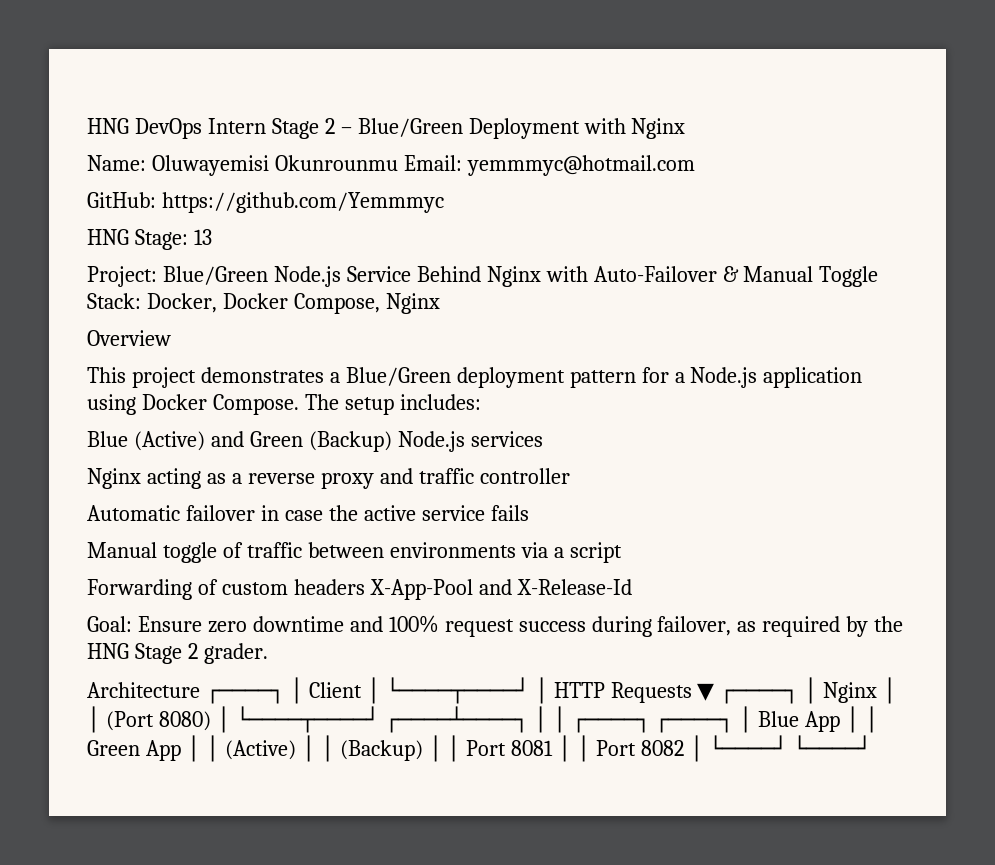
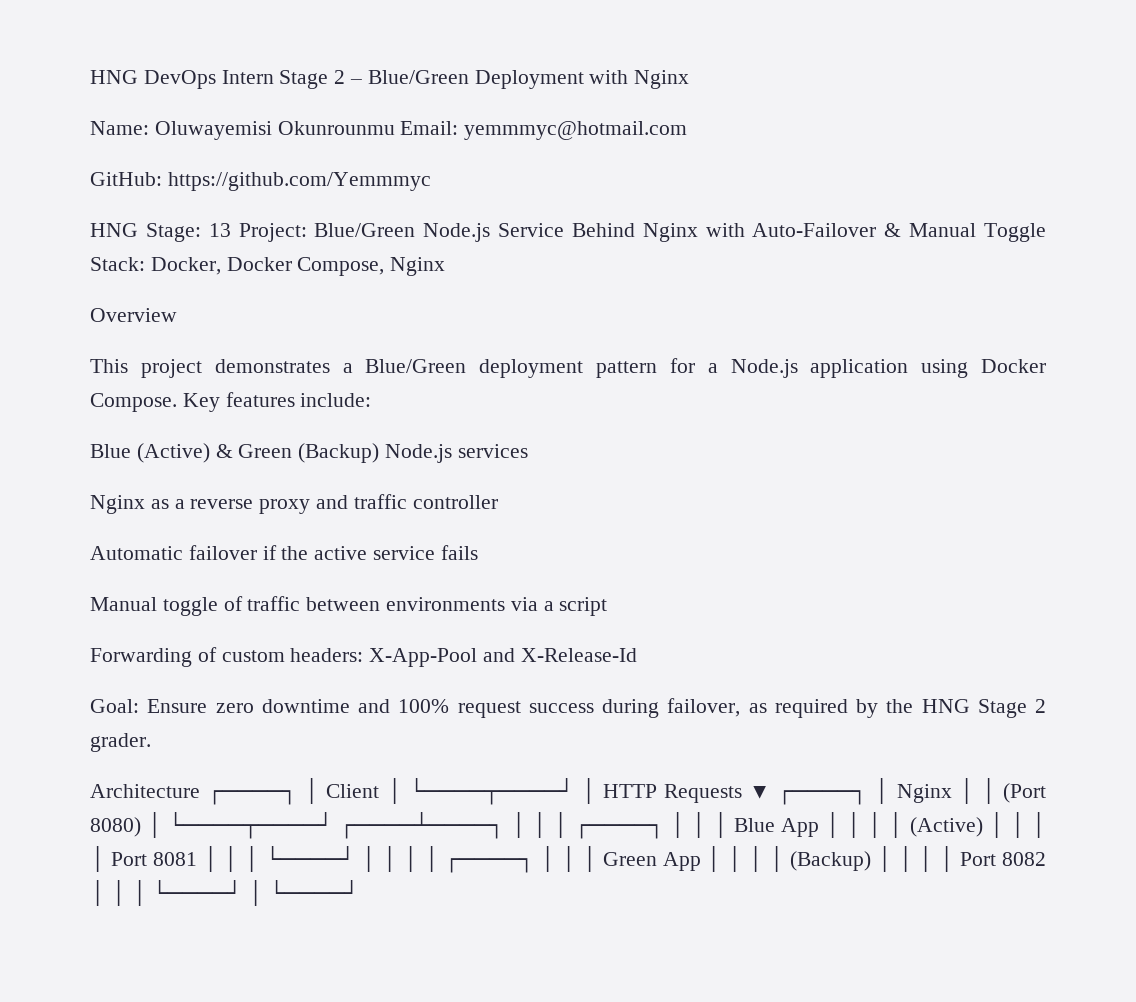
- HNG Stage: 13
- Project: Blue/Green Node.js Service Behind Nginx with Auto-Failover & Manual Toggle Stack: Docker, Docker Compose, Nginx
+ HNG Stage: 13 Project: Blue/Green Node.js Service Behind Nginx with Auto-Failover & Manual Toggle Stack: Docker, Docker Compose, Nginx
- The setup includes:
+ Key features include:
- Blue (Active) and Green (Backup) Node.js services
+ Blue (Active) & Green (Backup) Node.js services
- Nginx acting as a reverse proxy and traffic controller
+ Nginx as a reverse proxy and traffic controller
- Automatic failover in case the active service fails
+ Automatic failover if the active service fails
- Forwarding of custom headers X-App-Pool and X-Release-Id
+ Forwarding of custom headers: X-App-Pool and X-Release-Id
- Architecture ┌────┐ │ Client │ └────┬────┘ │ HTTP Requests ▼ ┌────┐ │ Nginx │ │ (Port 8080) │ └────┬────┘ ┌────┴────┐ │ │ ┌────┐ ┌────┐ │ Blue App │ │ Green App │ │ (Active) │ │ (Backup) │ │ Port 8081 │ │ Port 8082 │ └────┘ └────┘
+ Architecture ┌────┐ │ Client │ └────┬────┘ │ HTTP Requests ▼ ┌────┐ │ Nginx │ │ (Port 8080) │ └────┬────┘ ┌────┴────┐ │ │ │ ┌────┐ │ │ │ Blue App │ │ │ │ (Active) │ │ │ │ Port 8081 │ │ │ └────┘ │ │ │ │ ┌────┐ │ │ │ Green App │ │ │ │ (Backup) │ │ │ │ Port 8082 │ │ │ └────┘ │ └────┘

